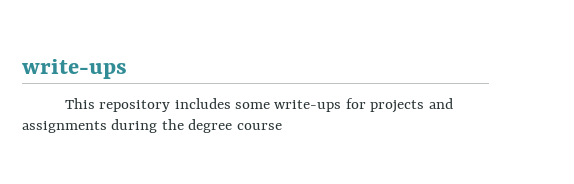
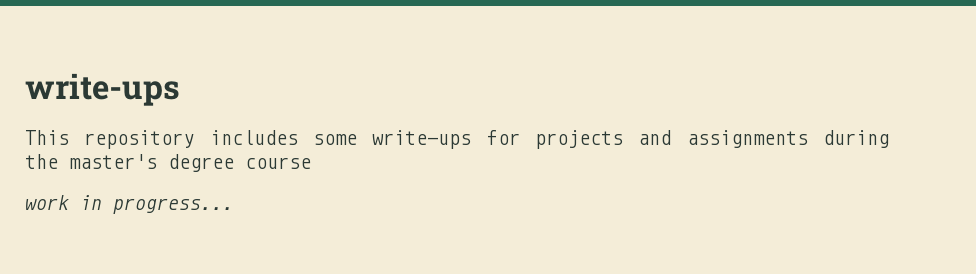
- This repository includes some write-ups for projects and assignments during the degree course
+ This repository includes some write-ups for projects and assignments during the master's degree course
+ work in progress...

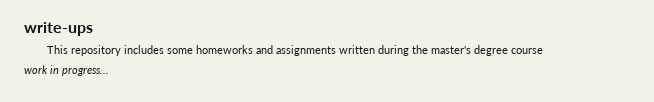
- This repository includes some write-ups for projects and assignments during the master's degree course
+ This repository includes some homeworks and assignments written during the master's degree course

